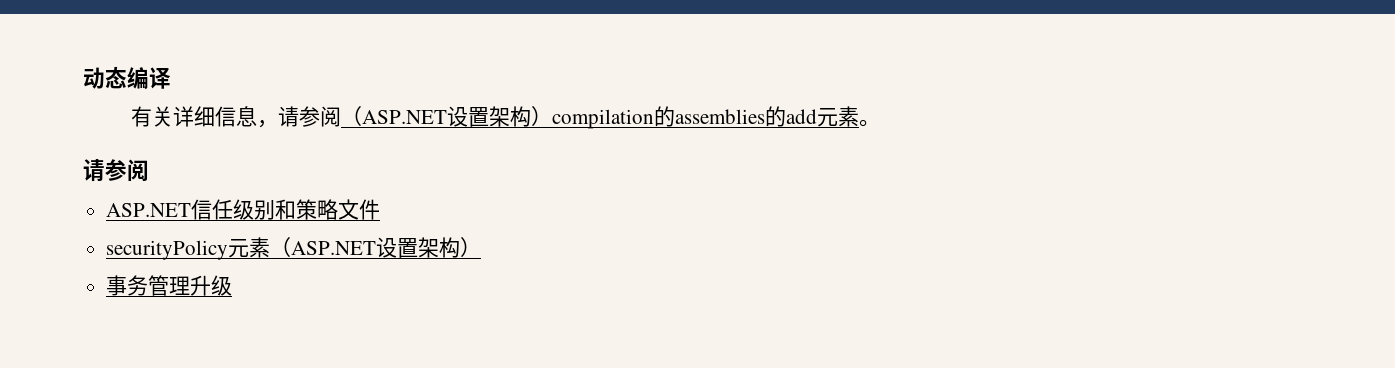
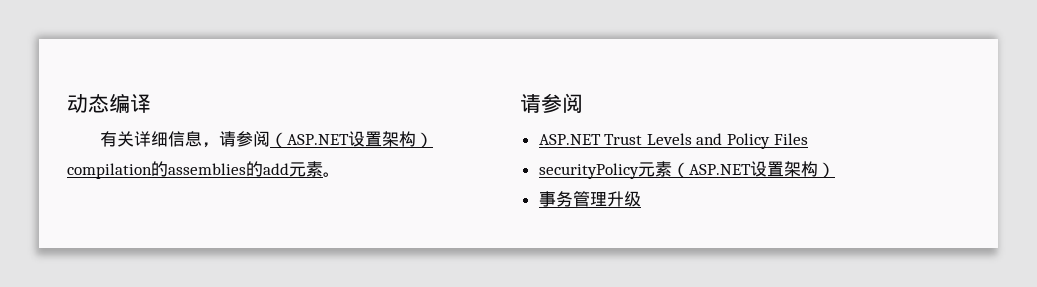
- ASP.NET信任级别和策略文件
+ ASP.NET Trust Levels and Policy Files

